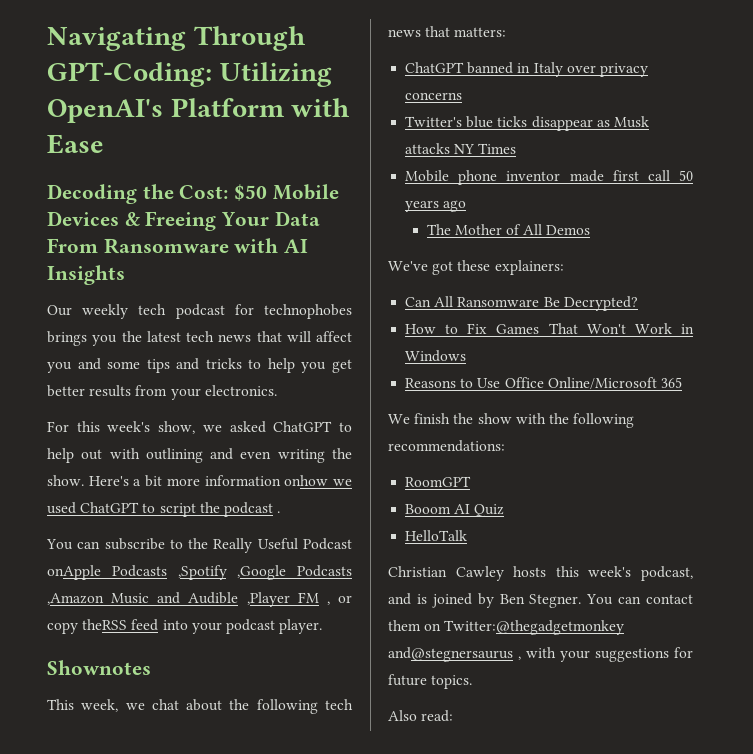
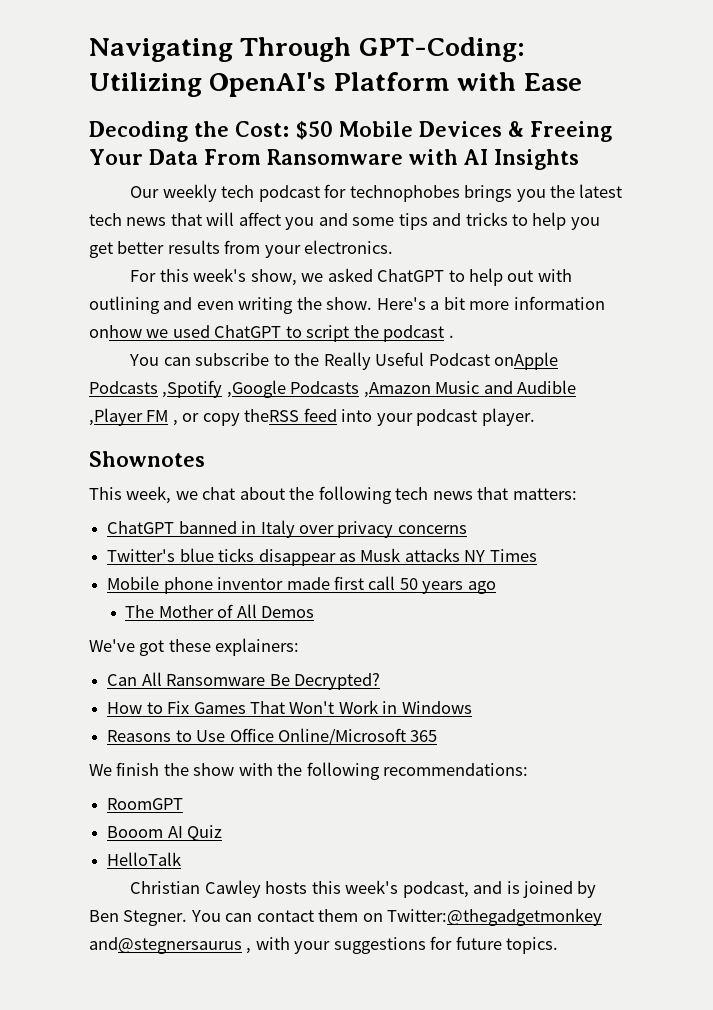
- Also read:

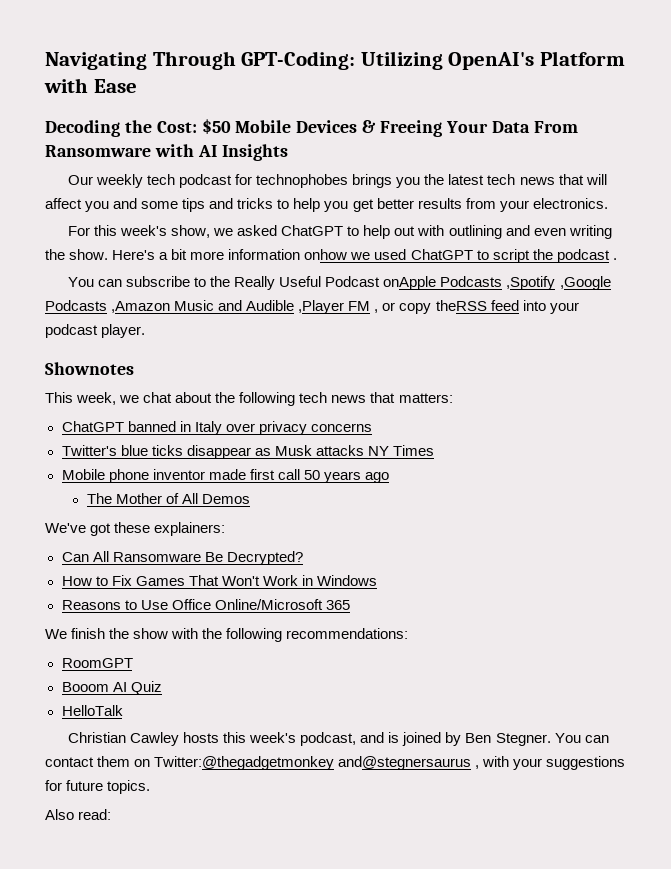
+ Also read:

